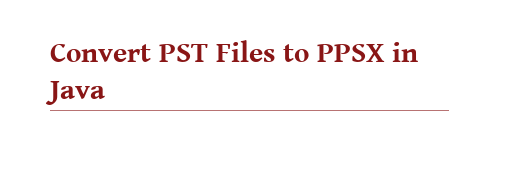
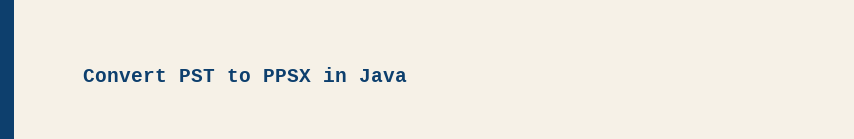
- Convert PST Files to PPSX in Java
+ Convert PST to PPSX in Java

